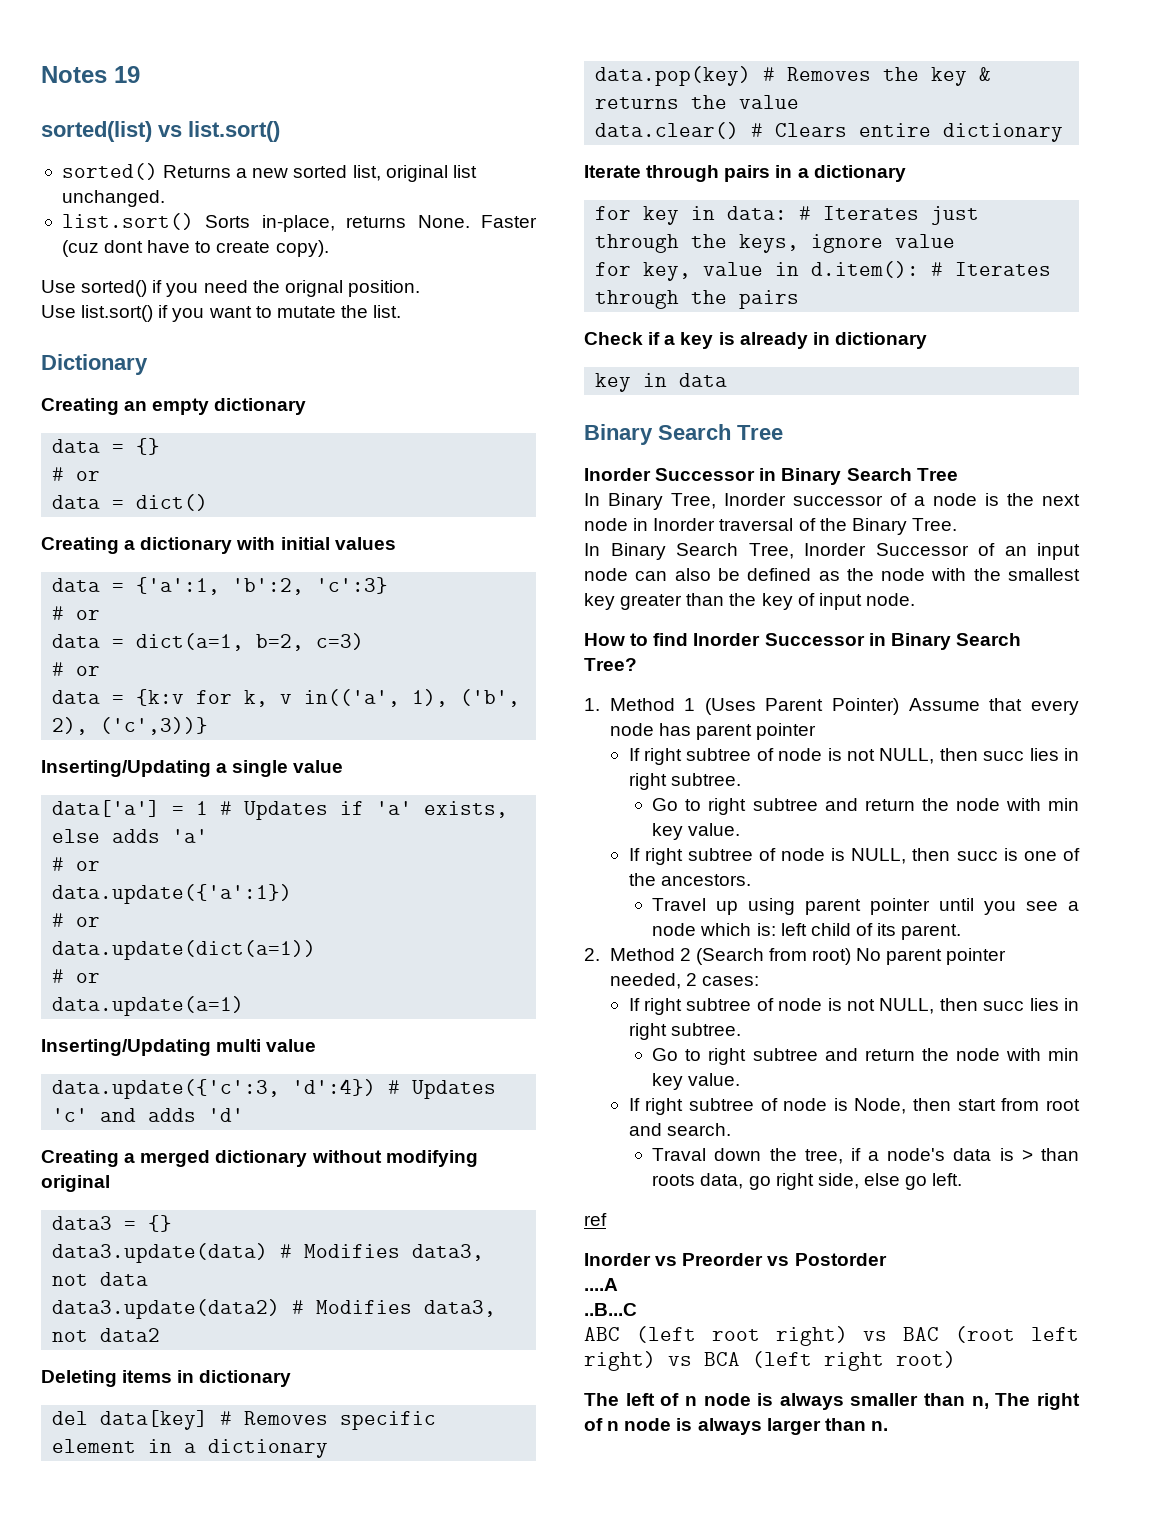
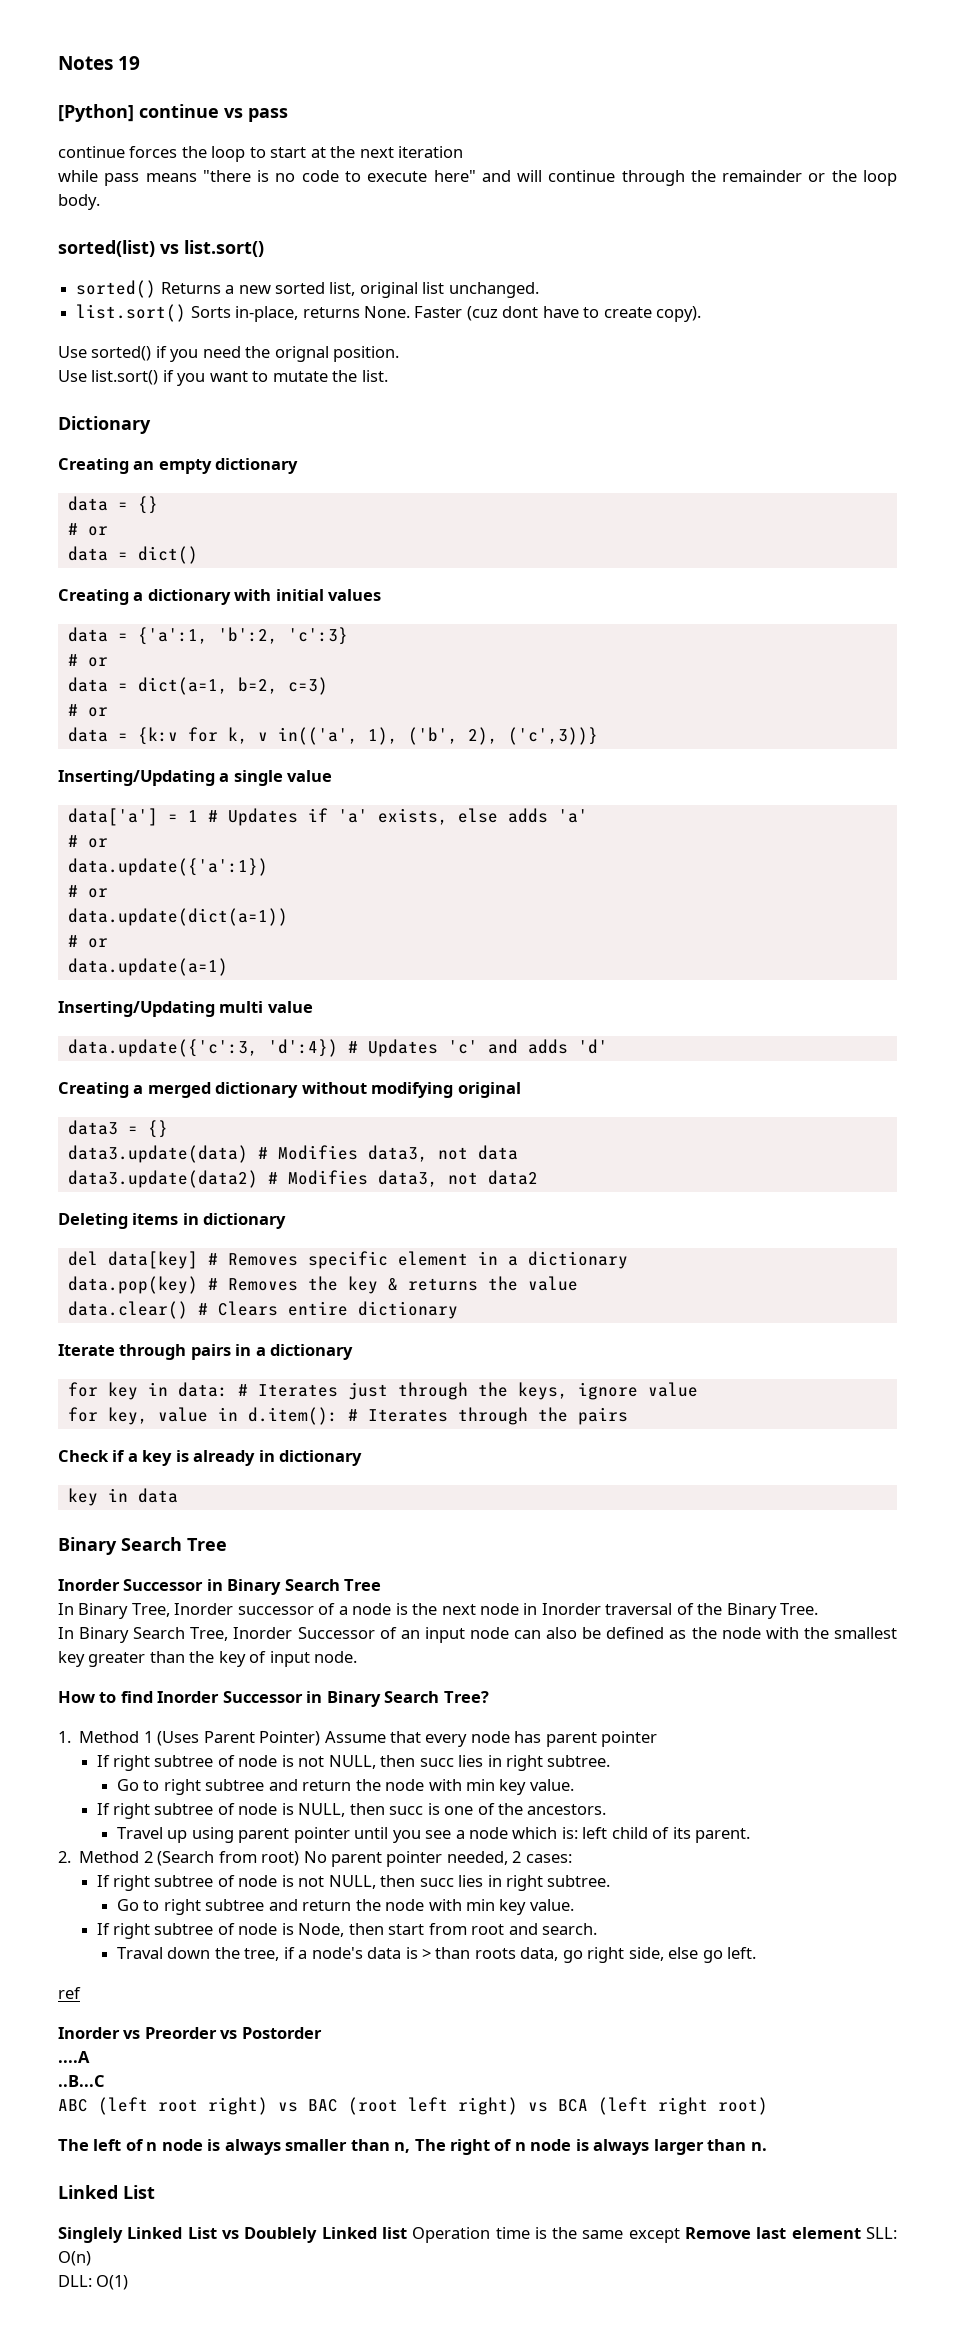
+ [Python] continue vs pass
+ continue forces the loop to start at the next iteration
+ while pass means "there is no code to execute here" and will continue through the remainder or the loop body.
  The left of n node is always smaller than n, The right of n node is always larger than n.
+ Linked List
+ Singlely Linked List vs Doublely Linked list Operation time is the same except Remove last element SLL: O(n)
+ DLL: O(1)

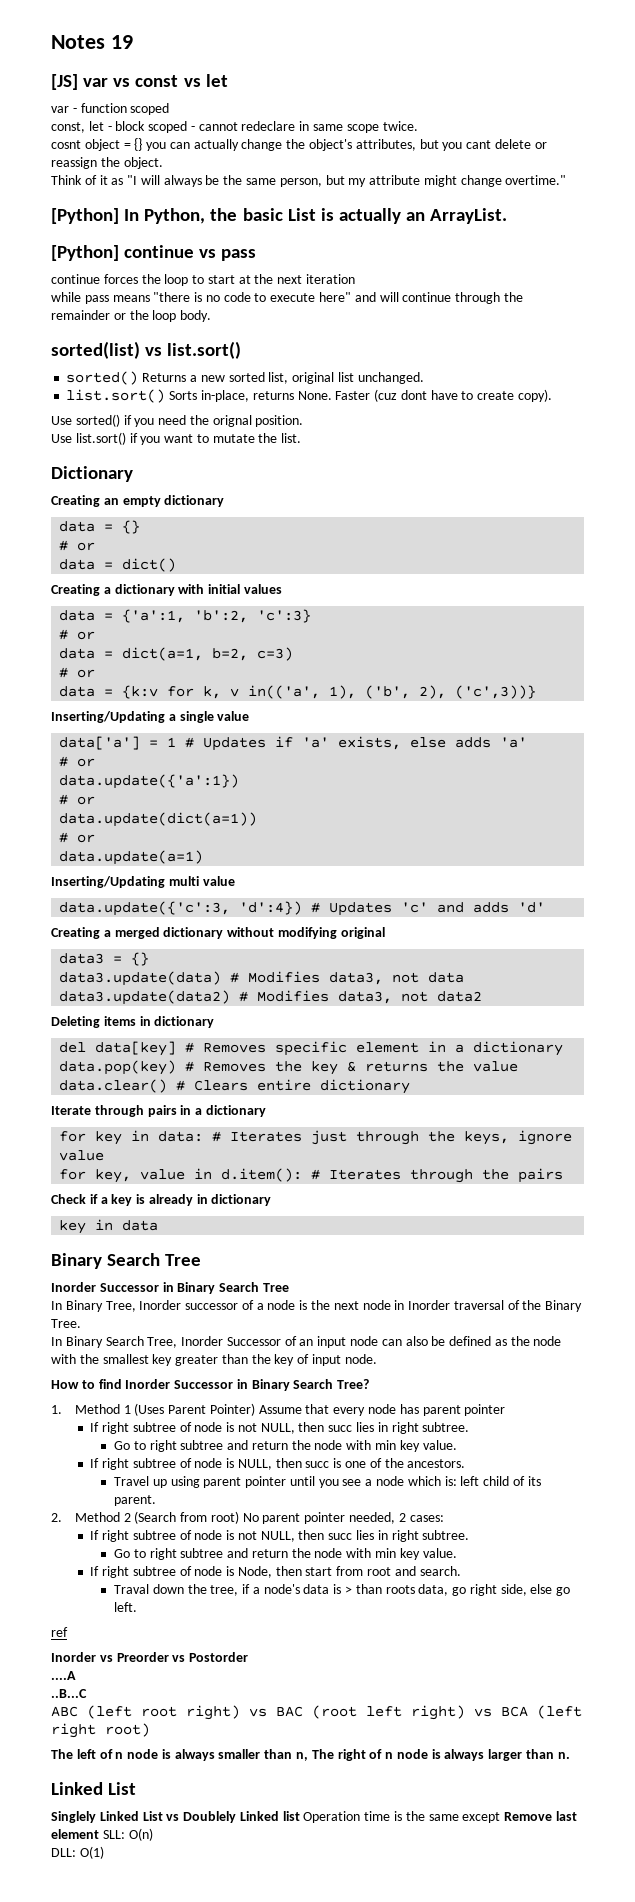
+ [JS] var vs const vs let
+ var - function scoped
+ const, let - block scoped - cannot redeclare in same scope twice.
+ cosnt object = {} you can actually change the object's attributes, but you cant delete or reassign the object.
+ Think of it as "I will always be the same person, but my attribute might change overtime."
+ [Python] In Python, the basic List is actually an ArrayList.

